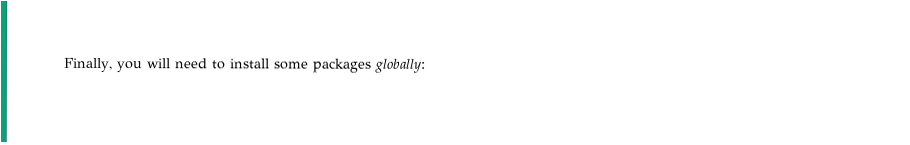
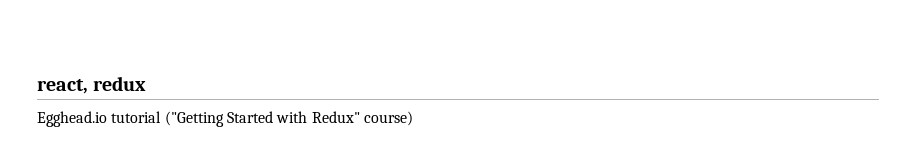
- Finally, you will need to install some packages globally:
+ react, redux
+ Egghead.io tutorial ("Getting Started with Redux" course)

